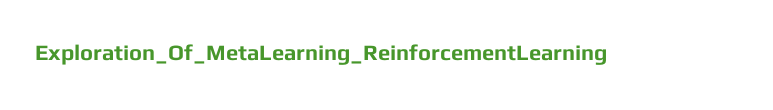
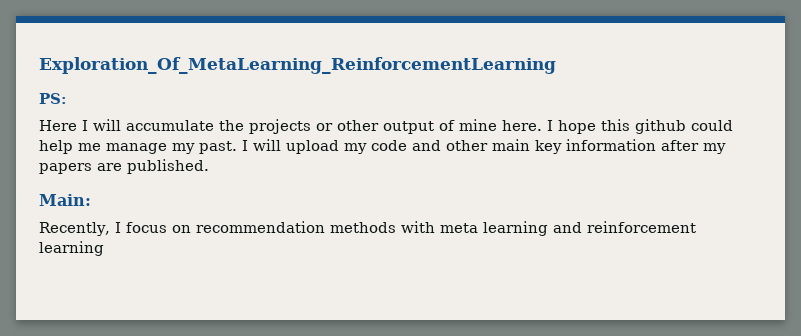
+ PS:
+ Here I will accumulate the projects or other output of mine here. I hope this github could help me manage my past. I will upload my code and other main key information after my papers are published.
+ Main:
+ Recently, I focus on recommendation methods with meta learning and reinforcement learning

